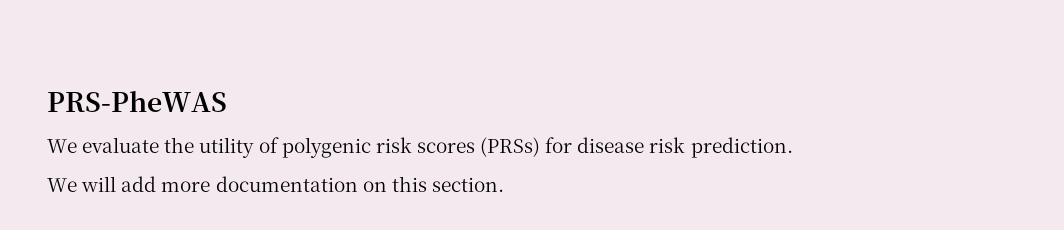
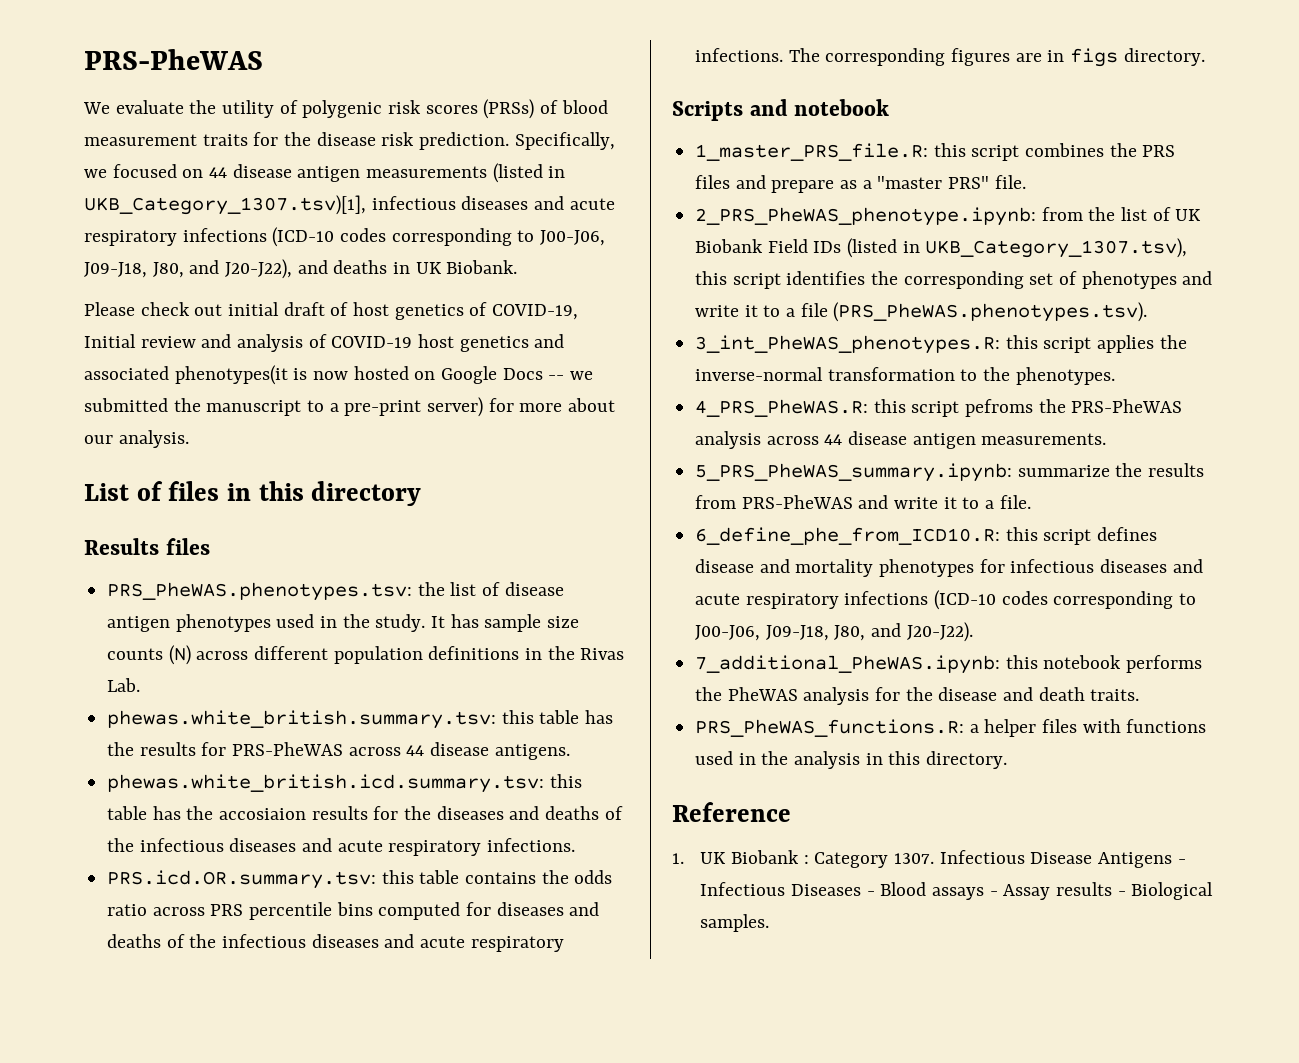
- We evaluate the utility of polygenic risk scores (PRSs) for disease risk prediction.
- We will add more documentation on this section.
+ We evaluate the utility of polygenic risk scores (PRSs) of blood measurement traits for the disease risk prediction. Specifically, we focused on 44 disease antigen measurements (listed in UKB_Category_1307.tsv)[1], infectious diseases and acute respiratory infections (ICD-10 codes corresponding to J00-J06, J09-J18, J80, and J20-J22), and deaths in UK Biobank.
+ Please check out initial draft of host genetics of COVID-19, Initial review and analysis of COVID-19 host genetics and associated phenotypes(it is now hosted on Google Docs -- we submitted the manuscript to a pre-print server) for more about our analysis.
+ List of files in this directory
+ Results files
+ PRS_PheWAS.phenotypes.tsv: the list of disease antigen phenotypes used in the study. It has sample size counts (N) across different population definitions in the Rivas Lab.
+ phewas.white_british.summary.tsv: this table has the results for PRS-PheWAS across 44 disease antigens.
+ phewas.white_british.icd.summary.tsv: this table has the accosiaion results for the diseases and deaths of the infectious diseases and acute respiratory infections.
+ PRS.icd.OR.summary.tsv: this table contains the odds ratio across PRS percentile bins computed for diseases and deaths of the infectious diseases and acute respiratory infections. The corresponding figures are in figs directory.
+ Scripts and notebook
+ 1_master_PRS_file.R: this script combines the PRS files and prepare as a "master PRS" file.
+ 2_PRS_PheWAS_phenotype.ipynb: from the list of UK Biobank Field IDs (listed in UKB_Category_1307.tsv), this script identifies the corresponding set of phenotypes and write it to a file (PRS_PheWAS.phenotypes.tsv).
+ 3_int_PheWAS_phenotypes.R: this script applies the inverse-normal transformation to the phenotypes.
+ 4_PRS_PheWAS.R: this script pefroms the PRS-PheWAS analysis across 44 disease antigen measurements.
+ 5_PRS_PheWAS_summary.ipynb: summarize the results from PRS-PheWAS and write it to a file.
+ 6_define_phe_from_ICD10.R: this script defines disease and mortality phenotypes for infectious diseases and acute respiratory infections (ICD-10 codes corresponding to J00-J06, J09-J18, J80, and J20-J22).
+ 7_additional_PheWAS.ipynb: this notebook performs the PheWAS analysis for the disease and death traits.
+ PRS_PheWAS_functions.R: a helper files with functions used in the analysis in this directory.
+ Reference
+ 1. UK Biobank : Category 1307. Infectious Disease Antigens - Infectious Diseases - Blood assays - Assay results - Biological samples.

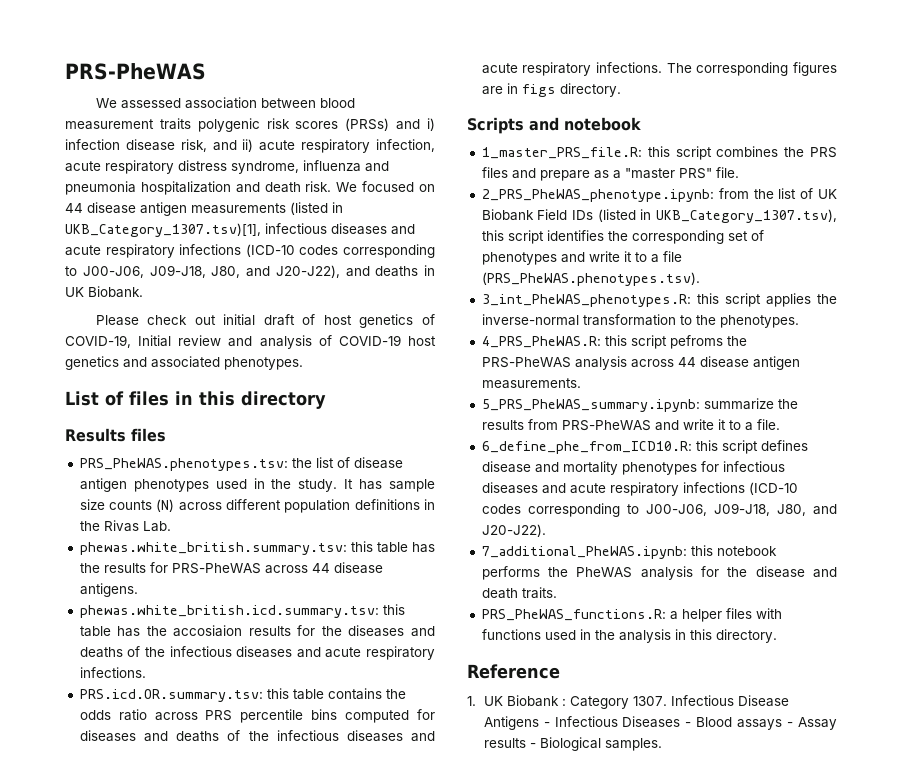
- We evaluate the utility of polygenic risk scores (PRSs) of blood measurement traits for the disease risk prediction. Specifically, we focused on 44 disease antigen measurements (listed in UKB_Category_1307.tsv)[1], infectious diseases and acute respiratory infections (ICD-10 codes corresponding to J00-J06, J09-J18, J80, and J20-J22), and deaths in UK Biobank.
+ We assessed association between blood measurement traits polygenic risk scores (PRSs) and i) infection disease risk, and ii) acute respiratory infection, acute respiratory distress syndrome, influenza and pneumonia hospitalization and death risk. We focused on 44 disease antigen measurements (listed in UKB_Category_1307.tsv)[1], infectious diseases and acute respiratory infections (ICD-10 codes corresponding to J00-J06, J09-J18, J80, and J20-J22), and deaths in UK Biobank.
- Please check out initial draft of host genetics of COVID-19, Initial review and analysis of COVID-19 host genetics and associated phenotypes(it is now hosted on Google Docs -- we submitted the manuscript to a pre-print server) for more about our analysis.
+ Please check out initial draft of host genetics of COVID-19, Initial review and analysis of COVID-19 host genetics and associated phenotypes.

